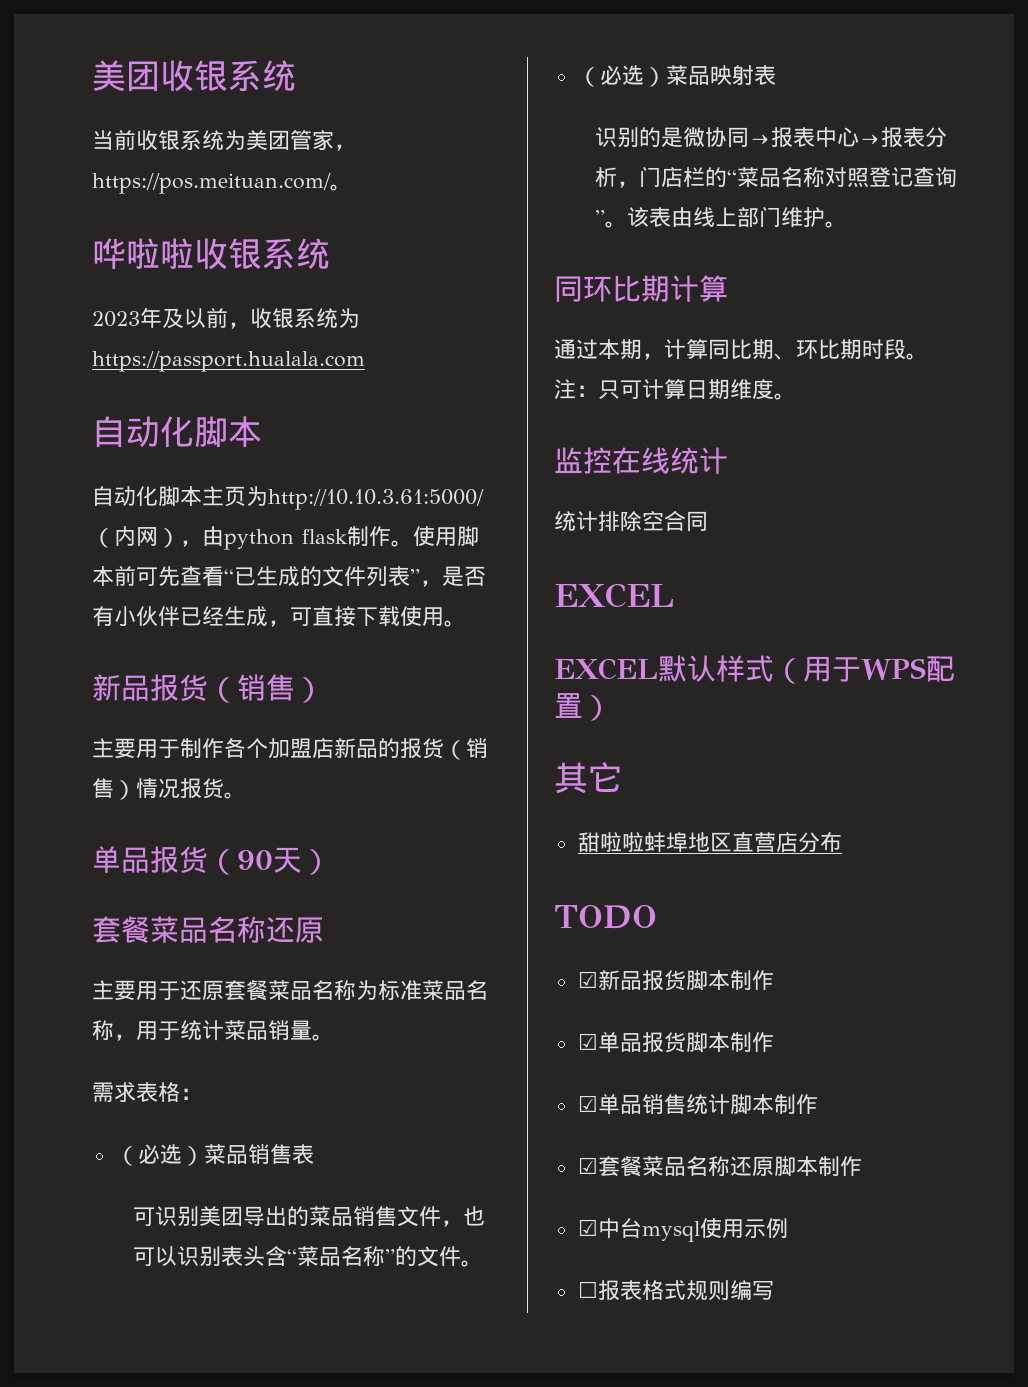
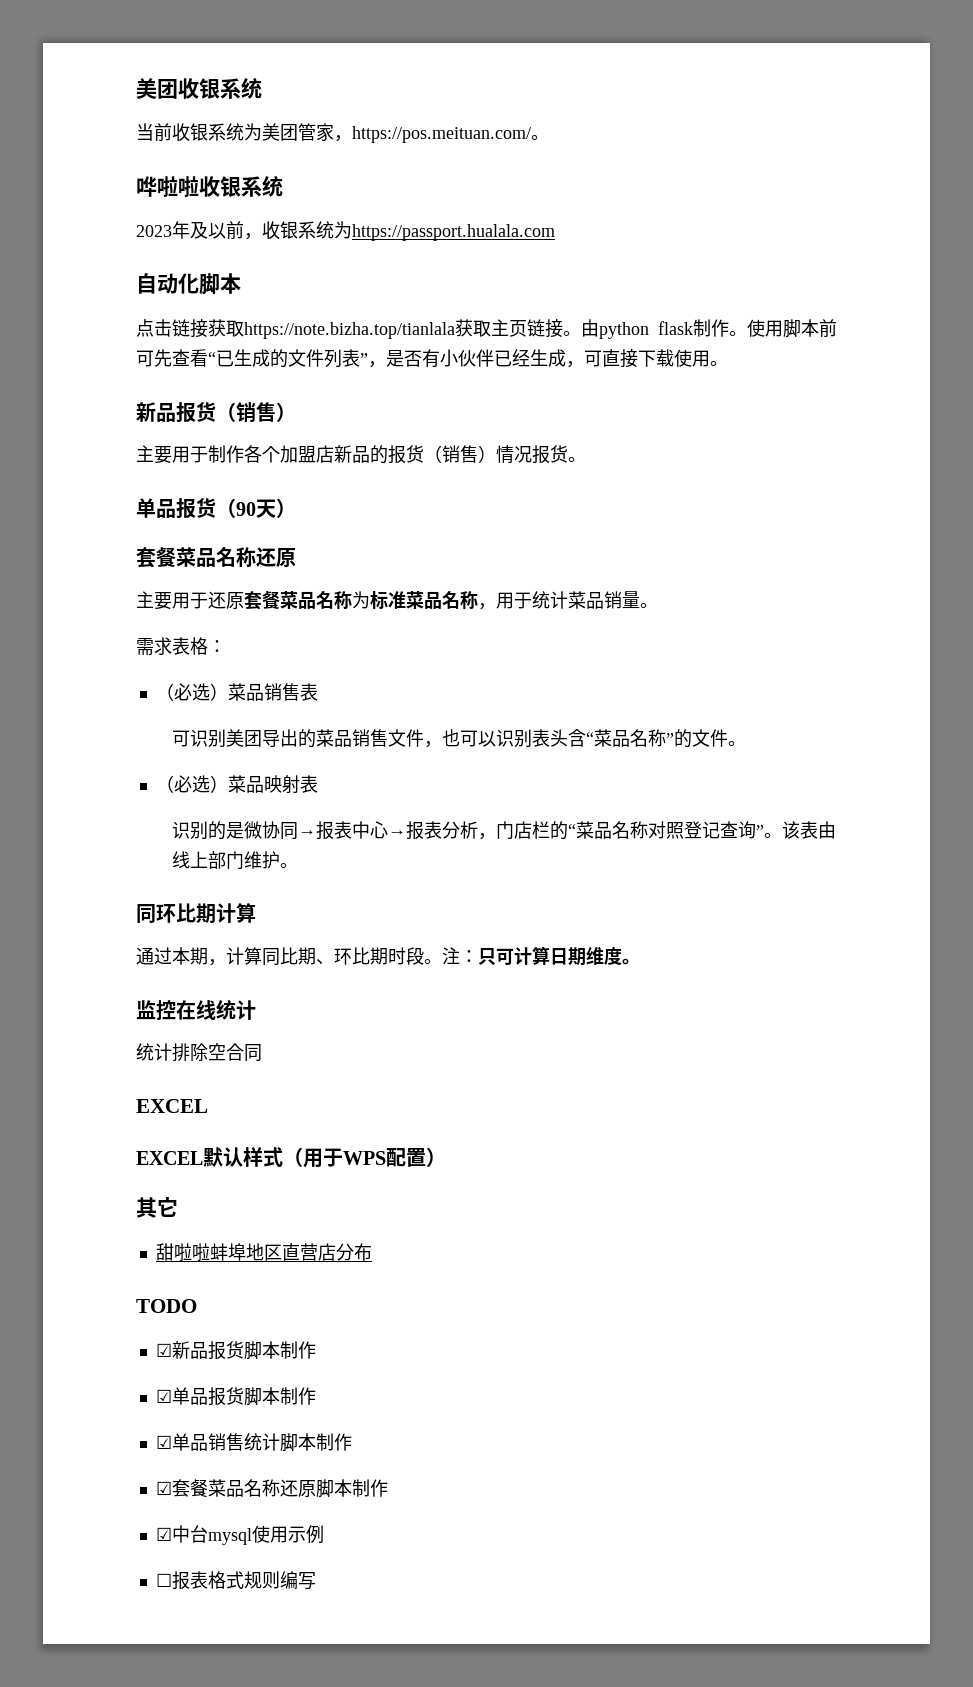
- 自动化脚本主页为http://10.10.3.61:5000/（内网），由python flask制作。
+ 点击链接获取https://note.bizha.top/tianlala获取主页链接。由python flask制作。

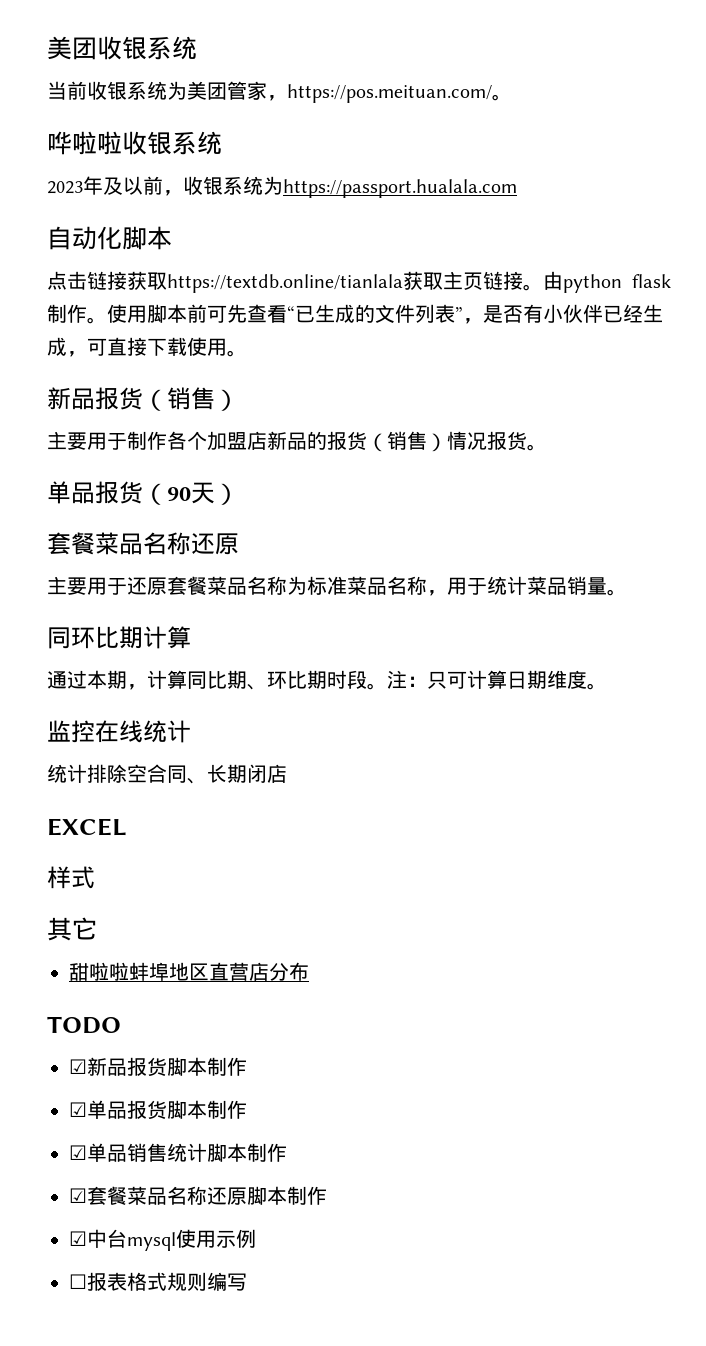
- 点击链接获取https://note.bizha.top/tianlala获取主页链接。
+ 点击链接获取https://textdb.online/tianlala获取主页链接。
- 需求表格：
- （必选）菜品销售表
- 可识别美团导出的菜品销售文件，也可以识别表头含“菜品名称”的文件。
- （必选）菜品映射表
- 识别的是微协同→报表中心→报表分析，门店栏的“菜品名称对照登记查询”。该表由线上部门维护。
- 统计排除空合同
+ 统计排除空合同、长期闭店
- EXCEL默认样式（用于WPS配置）
+ 样式

